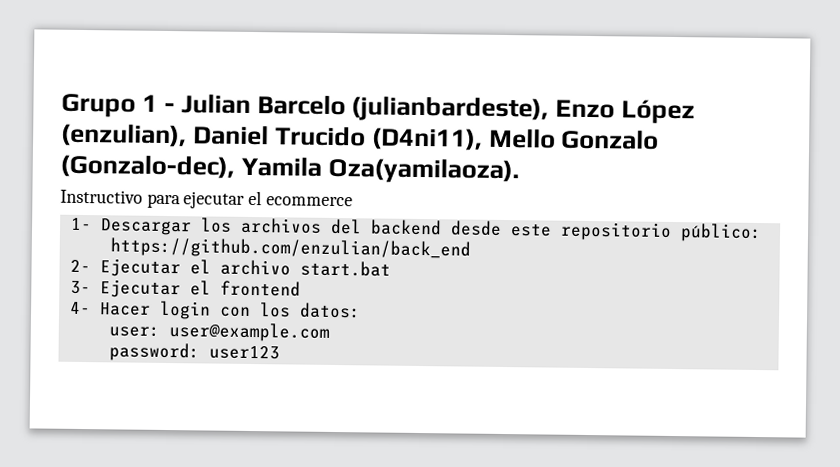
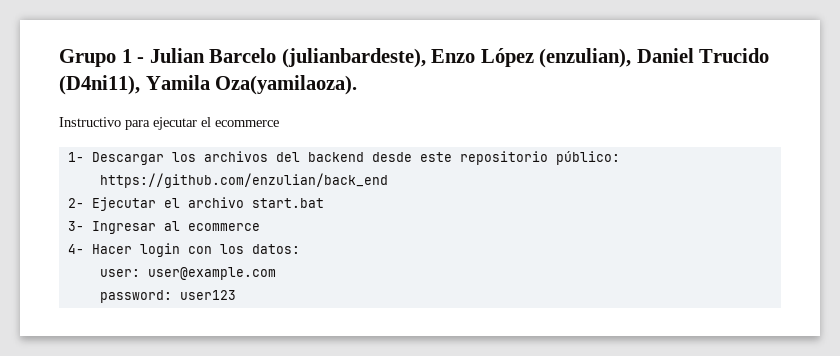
- Grupo 1 - Julian Barcelo (julianbardeste), Enzo López (enzulian), Daniel Trucido (D4ni11), Mello Gonzalo (Gonzalo-dec), Yamila Oza(yamilaoza).
+ Grupo 1 - Julian Barcelo (julianbardeste), Enzo López (enzulian), Daniel Trucido (D4ni11), Yamila Oza(yamilaoza).
- 3- Ejecutar el frontend
+ 3- Ingresar al ecommerce

